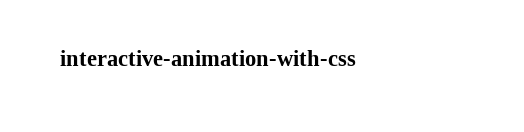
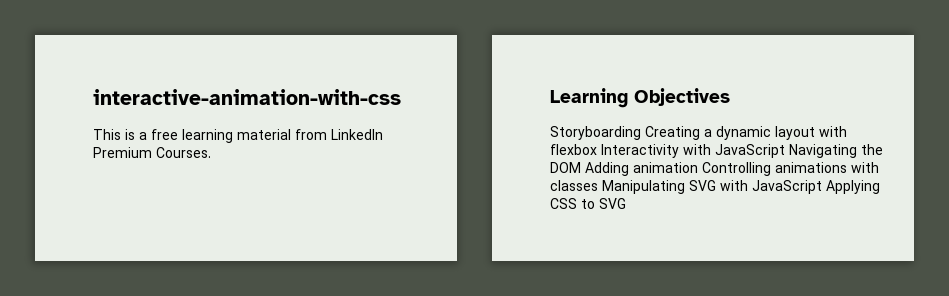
+ This is a free learning material from LinkedIn Premium Courses.
+ Learning Objectives
+ Storyboarding Creating a dynamic layout with flexbox Interactivity with JavaScript Navigating the DOM Adding animation Controlling animations with classes Manipulating SVG with JavaScript Applying CSS to SVG

